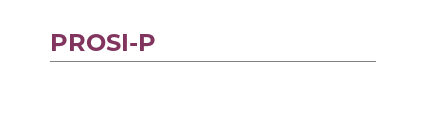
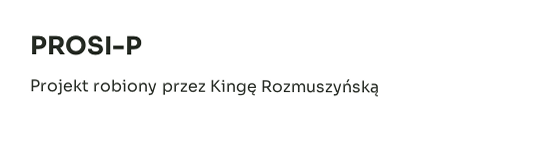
+ Projekt robiony przez Kingę Rozmuszyńską

